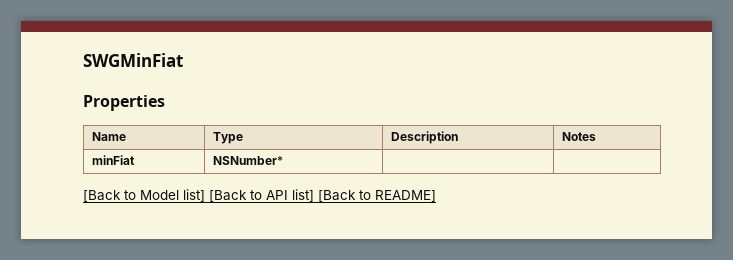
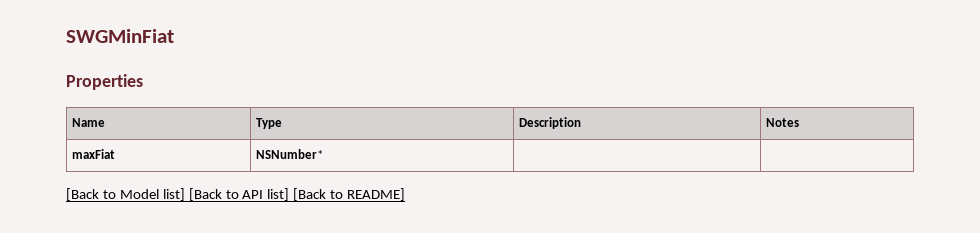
- minFiat | NSNumber* | |
+ maxFiat | NSNumber* | |

